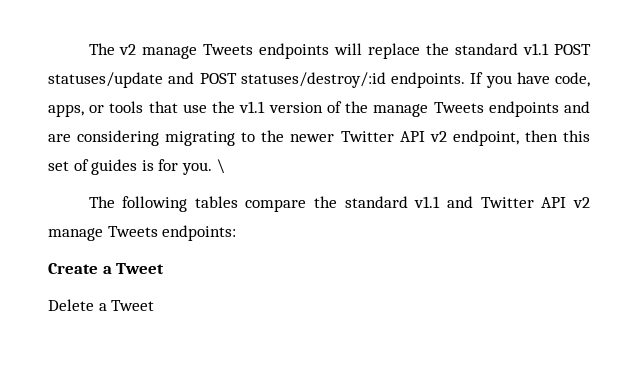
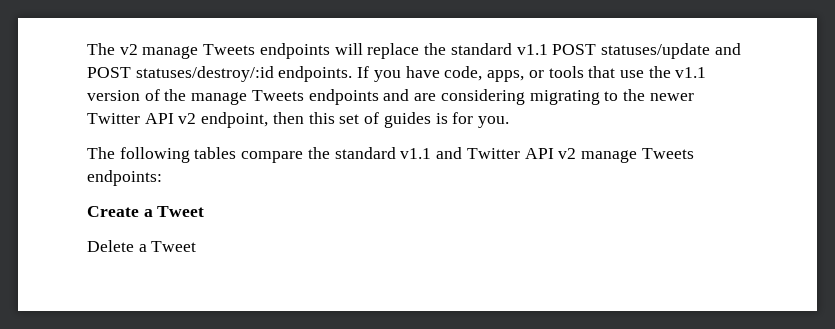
- \

